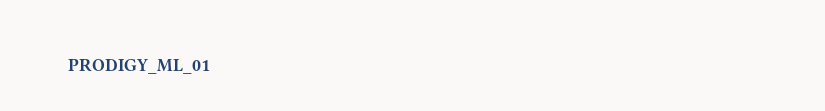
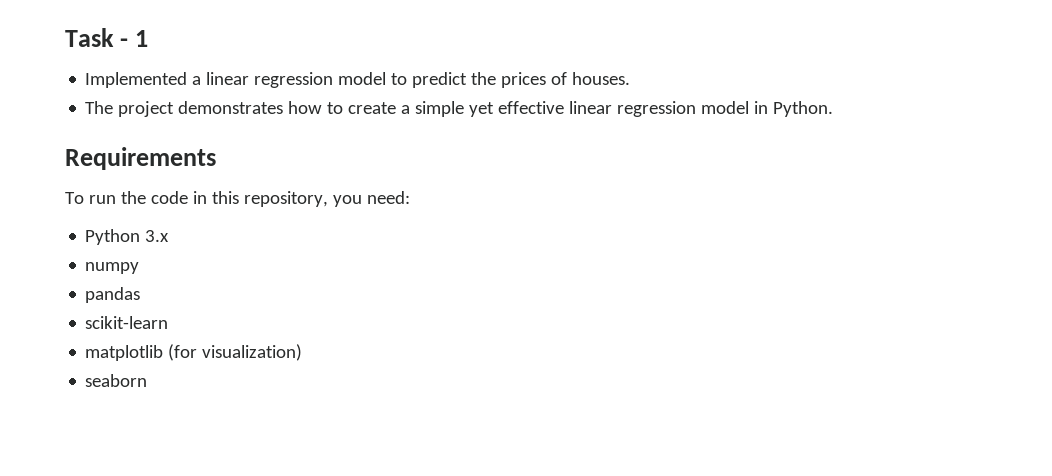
- PRODIGY_ML_01
+ Task - 1
+ Implemented a linear regression model to predict the prices of houses.
+ The project demonstrates how to create a simple yet effective linear regression model in Python.
+ Requirements
+ To run the code in this repository, you need:
+ Python 3.x
+ numpy
+ pandas
+ scikit-learn
+ matplotlib (for visualization)
+ seaborn

